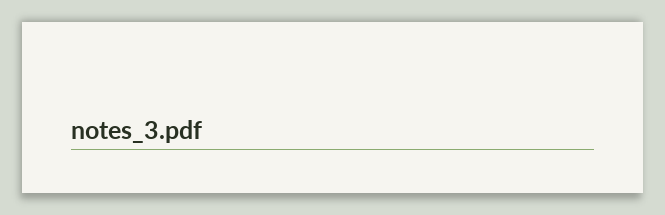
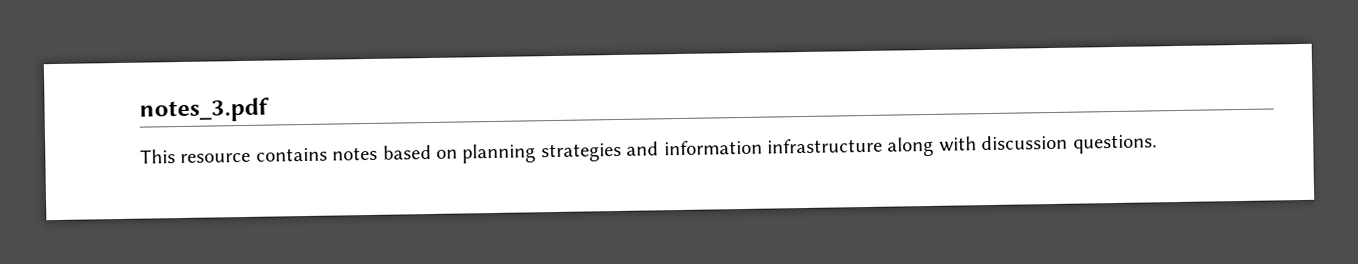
+ This resource contains notes based on planning strategies and information infrastructure along with discussion questions.

